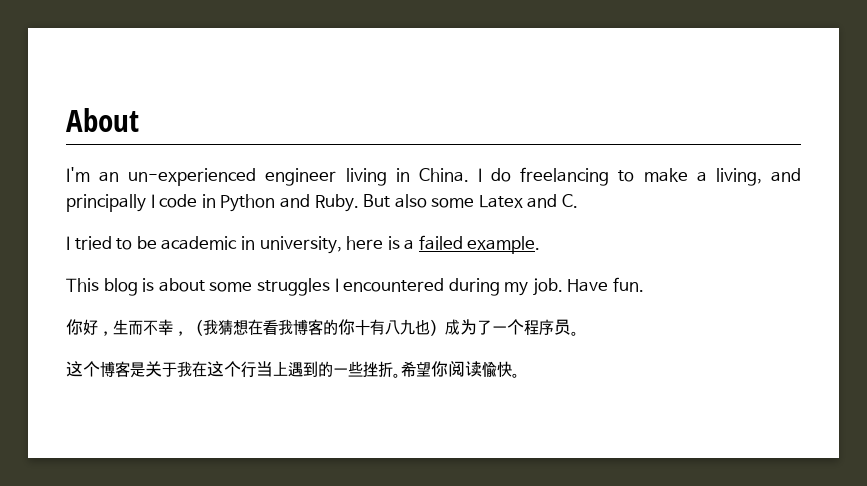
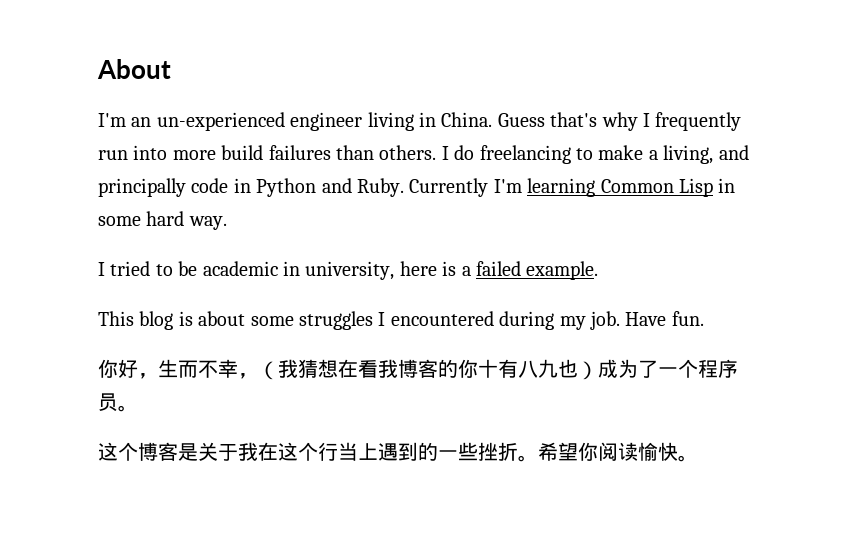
+ Guess that's why I frequently run into more build failures than others.
- I do freelancing to make a living, and principally I code in Python and Ruby.
+ I do freelancing to make a living, and principally code in Python and Ruby.
- But also some Latex and C.
+ Currently I'm learning Common Lisp in some hard way.

